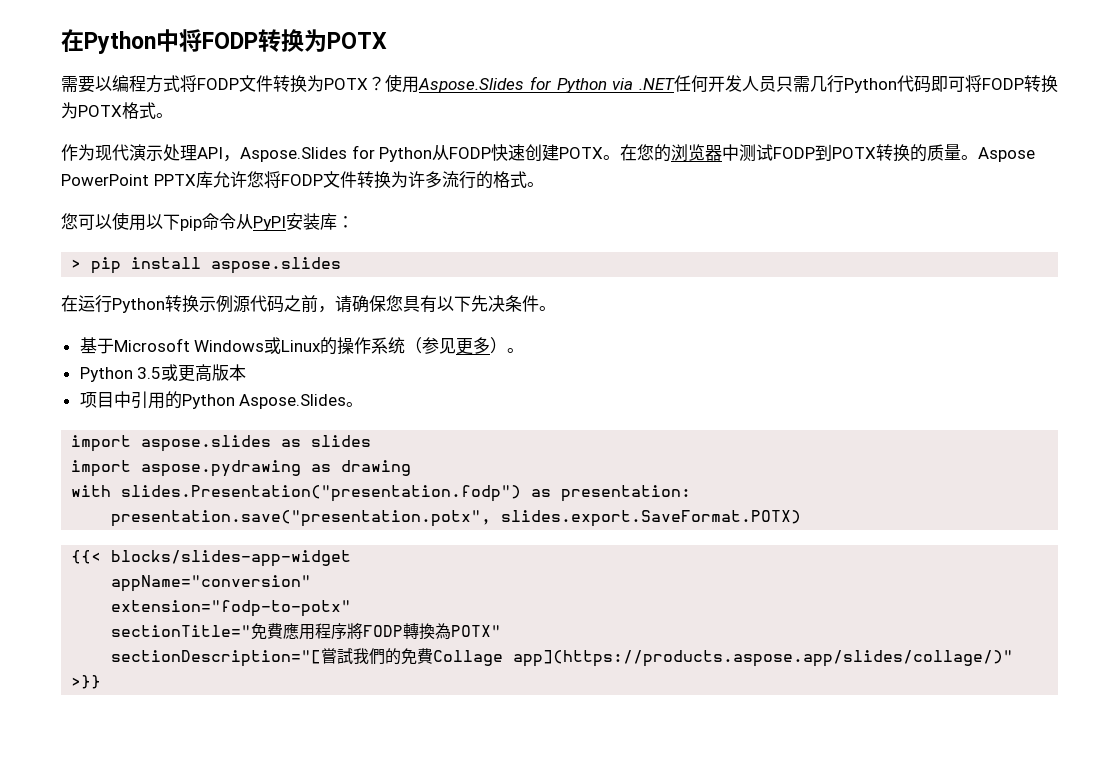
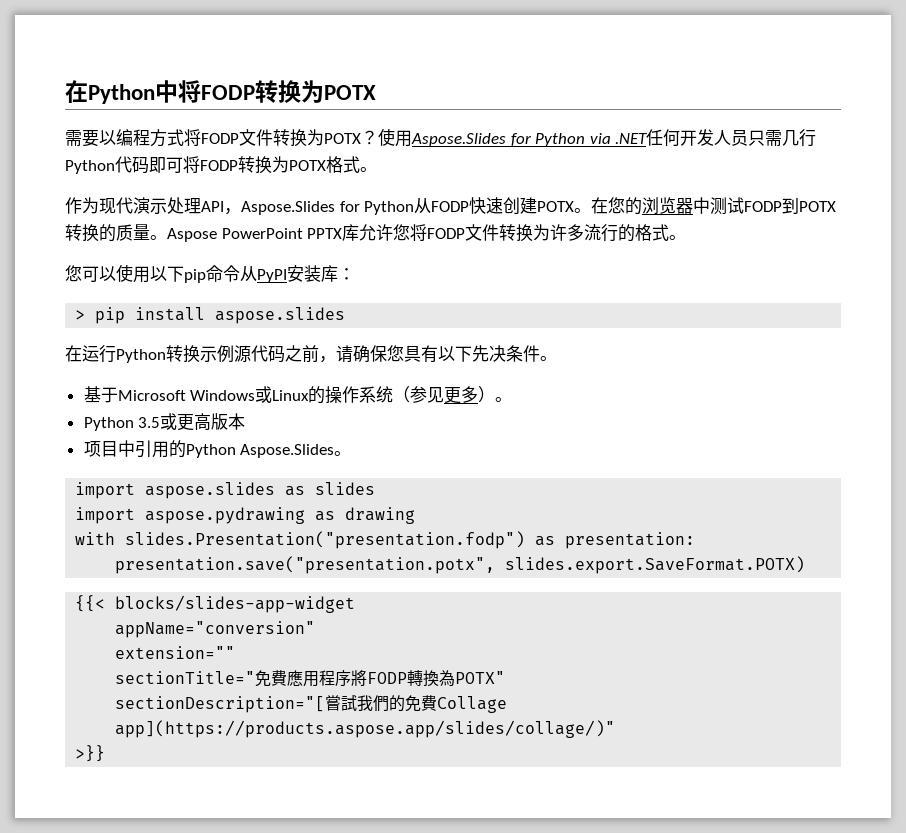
- extension="fodp-to-potx"
+ extension=""

